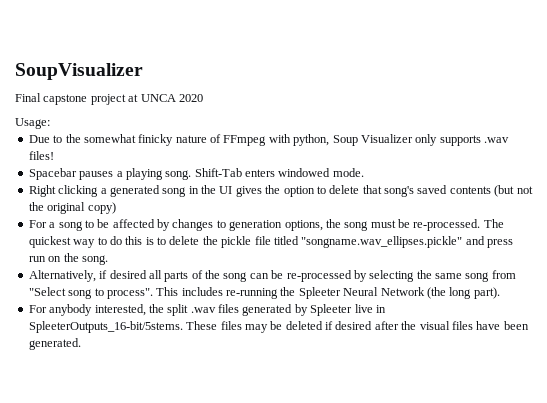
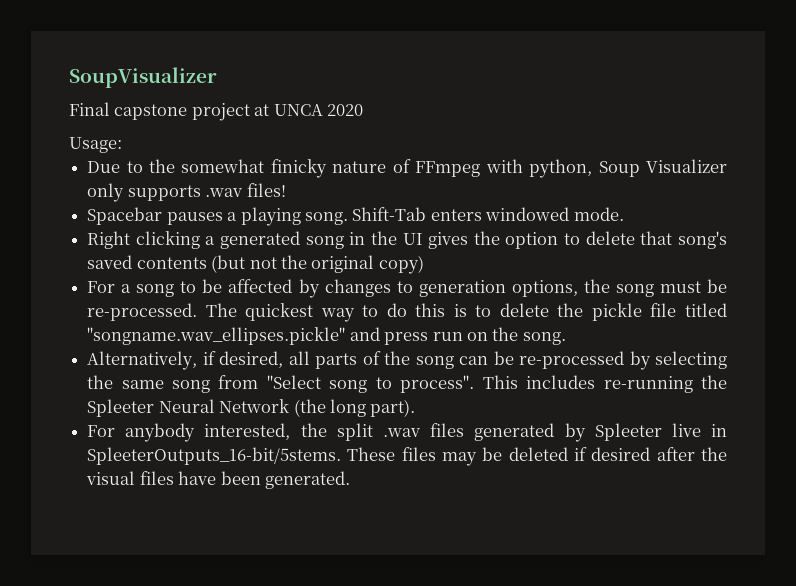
- Alternatively, if desired all parts of the song can be re-processed by selecting the same song from "Select song to process".
+ Alternatively, if desired, all parts of the song can be re-processed by selecting the same song from "Select song to process".

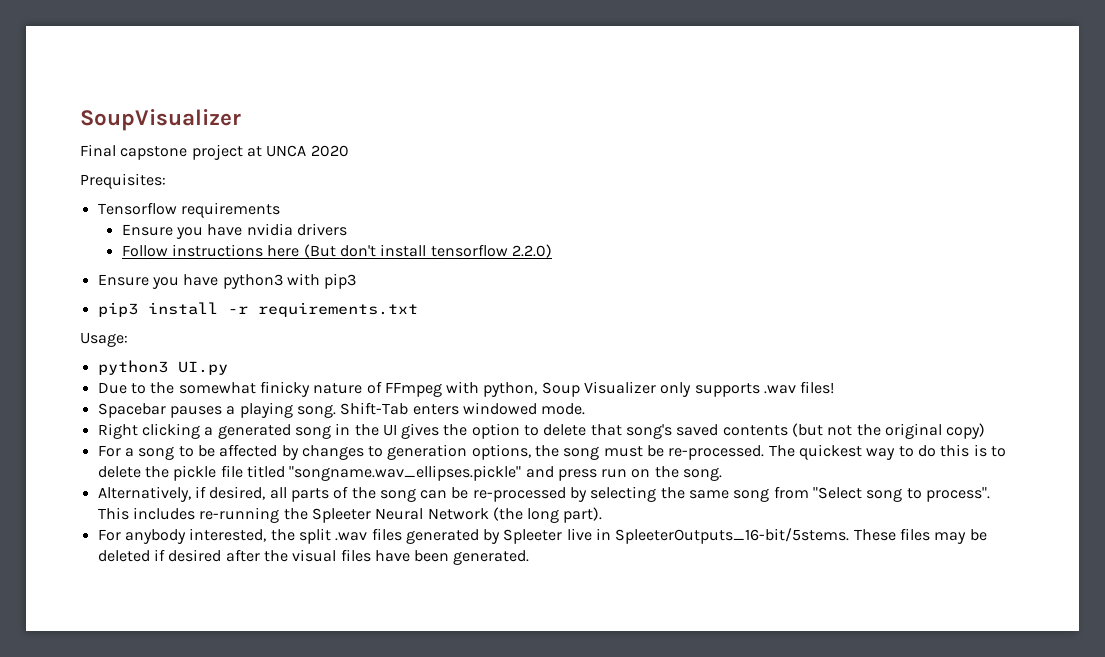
+ Prequisites:
+ Tensorflow requirements
+ Ensure you have nvidia drivers
+ Follow instructions here (But don't install tensorflow 2.2.0)
+ Ensure you have python3 with pip3
+ pip3 install -r requirements.txt
+ python3 UI.py

